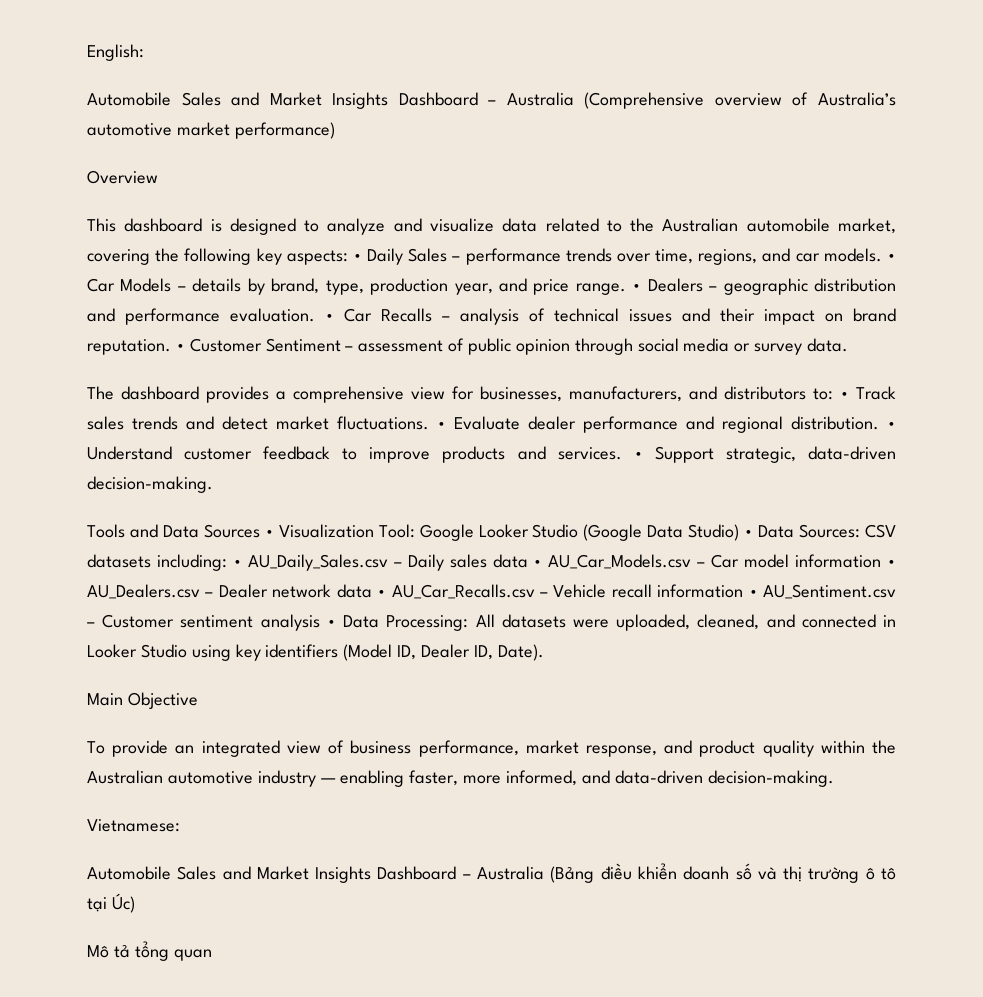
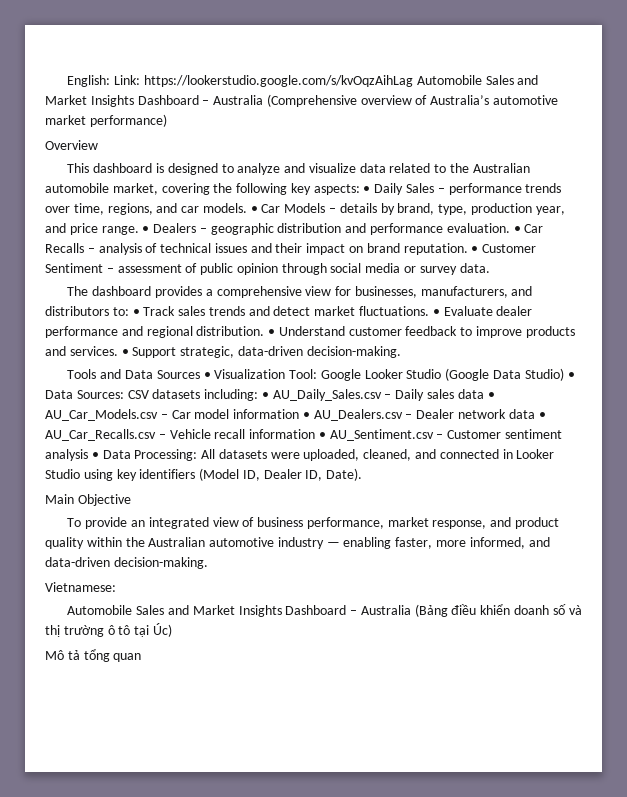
- English:
- Automobile Sales and Market Insights Dashboard – Australia (Comprehensive overview of Australia’s automotive market performance)
+ English: Link: https://lookerstudio.google.com/s/kvOqzAihLag Automobile Sales and Market Insights Dashboard – Australia (Comprehensive overview of Australia’s automotive market performance)

